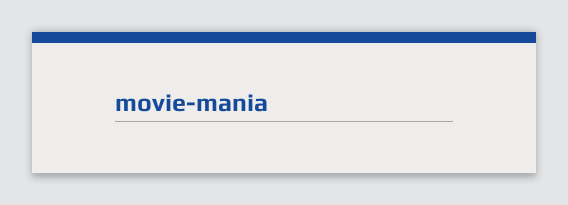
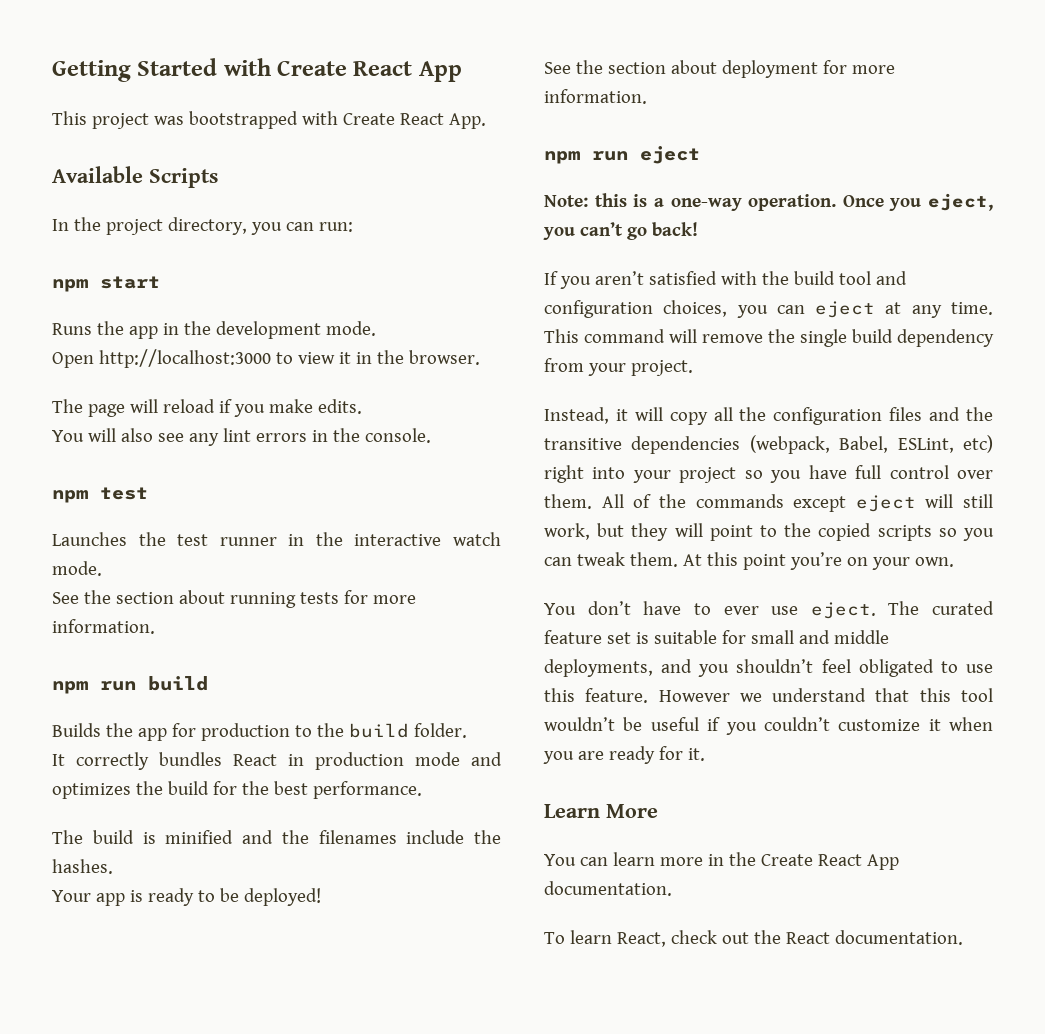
- movie-mania
+ Getting Started with Create React App
+ This project was bootstrapped with Create React App.
+ Available Scripts
+ In the project directory, you can run:
+ npm start
+ Runs the app in the development mode.
+ Open http://localhost:3000 to view it in the browser.
+ The page will reload if you make edits.
+ You will also see any lint errors in the console.
+ npm test
+ Launches the test runner in the interactive watch mode.
+ See the section about running tests for more information.
+ npm run build
+ Builds the app for production to the build folder.
+ It correctly bundles React in production mode and optimizes the build for the best performance.
+ The build is minified and the filenames include the hashes.
+ Your app is ready to be deployed!
+ See the section about deployment for more information.
+ npm run eject
+ Note: this is a one-way operation. Once you eject, you can’t go back!
+ If you aren’t satisfied with the build tool and configuration choices, you can eject at any time. This command will remove the single build dependency from your project.
+ Instead, it will copy all the configuration files and the transitive dependencies (webpack, Babel, ESLint, etc) right into your project so you have full control over them. All of the commands except eject will still work, but they will point to the copied scripts so you can tweak them. At this point you’re on your own.
+ You don’t have to ever use eject. The curated feature set is suitable for small and middle deployments, and you shouldn’t feel obligated to use this feature. However we understand that this tool wouldn’t be useful if you couldn’t customize it when you are ready for it.
+ Learn More
+ You can learn more in the Create React App documentation.
+ To learn React, check out the React documentation.

